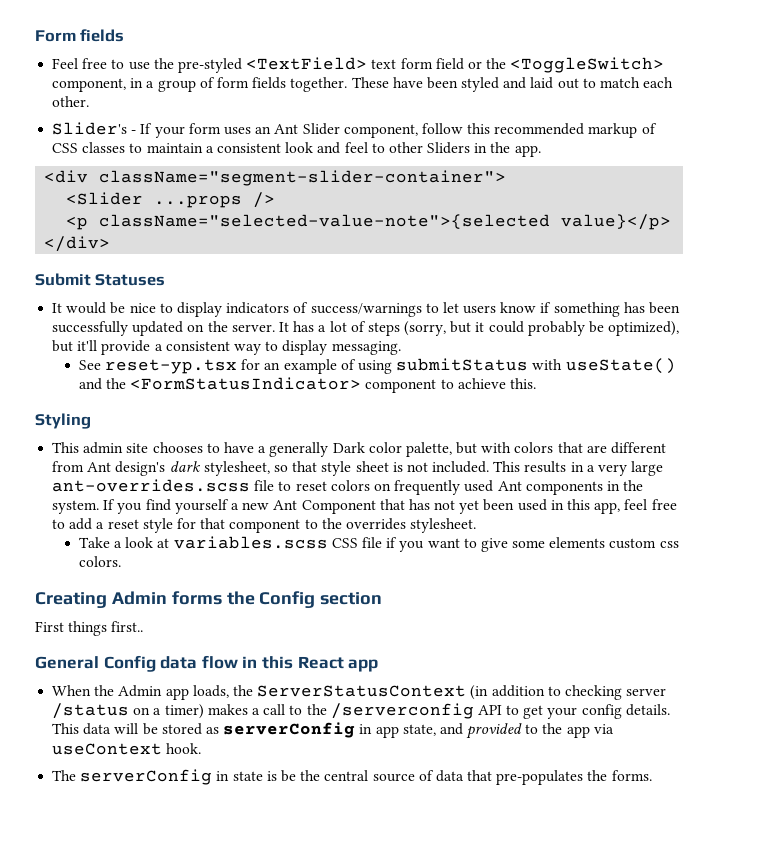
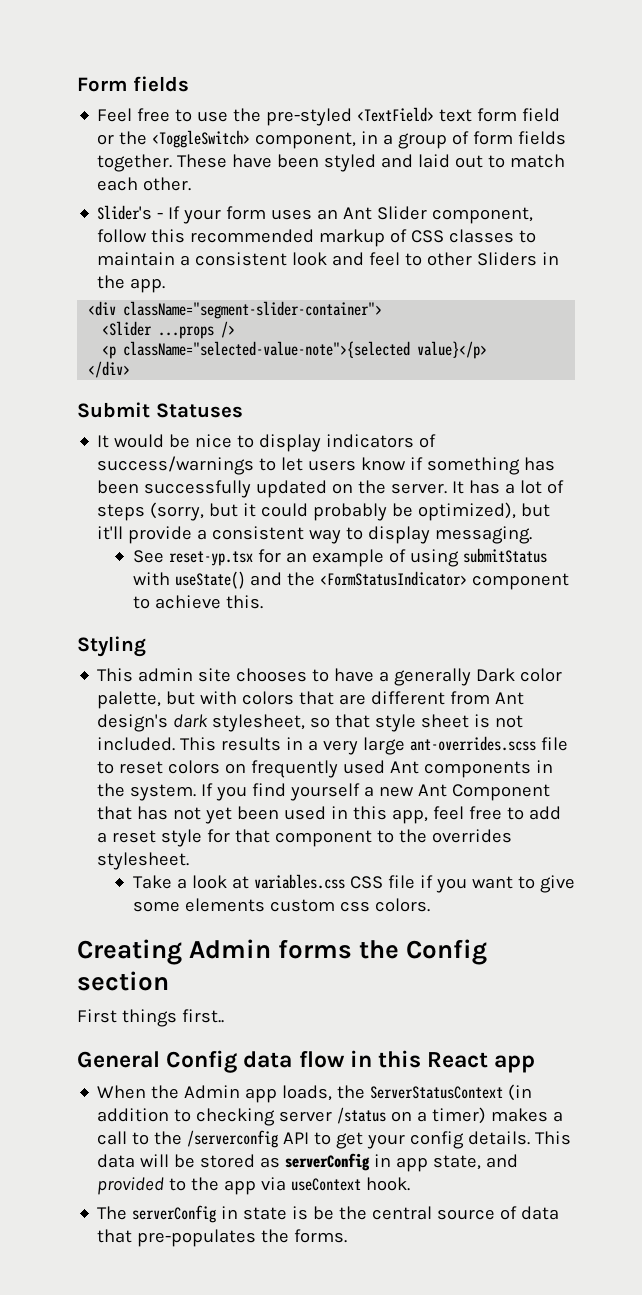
- Take a look at variables.scss CSS file if you want to give some elements custom css colors.
+ Take a look at variables.css CSS file if you want to give some elements custom css colors.

